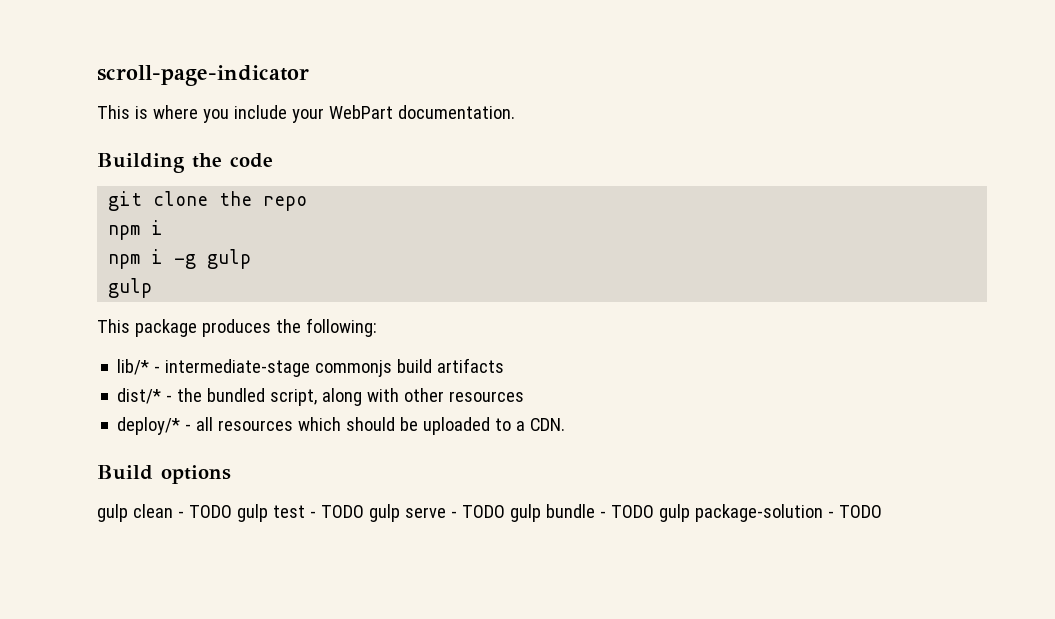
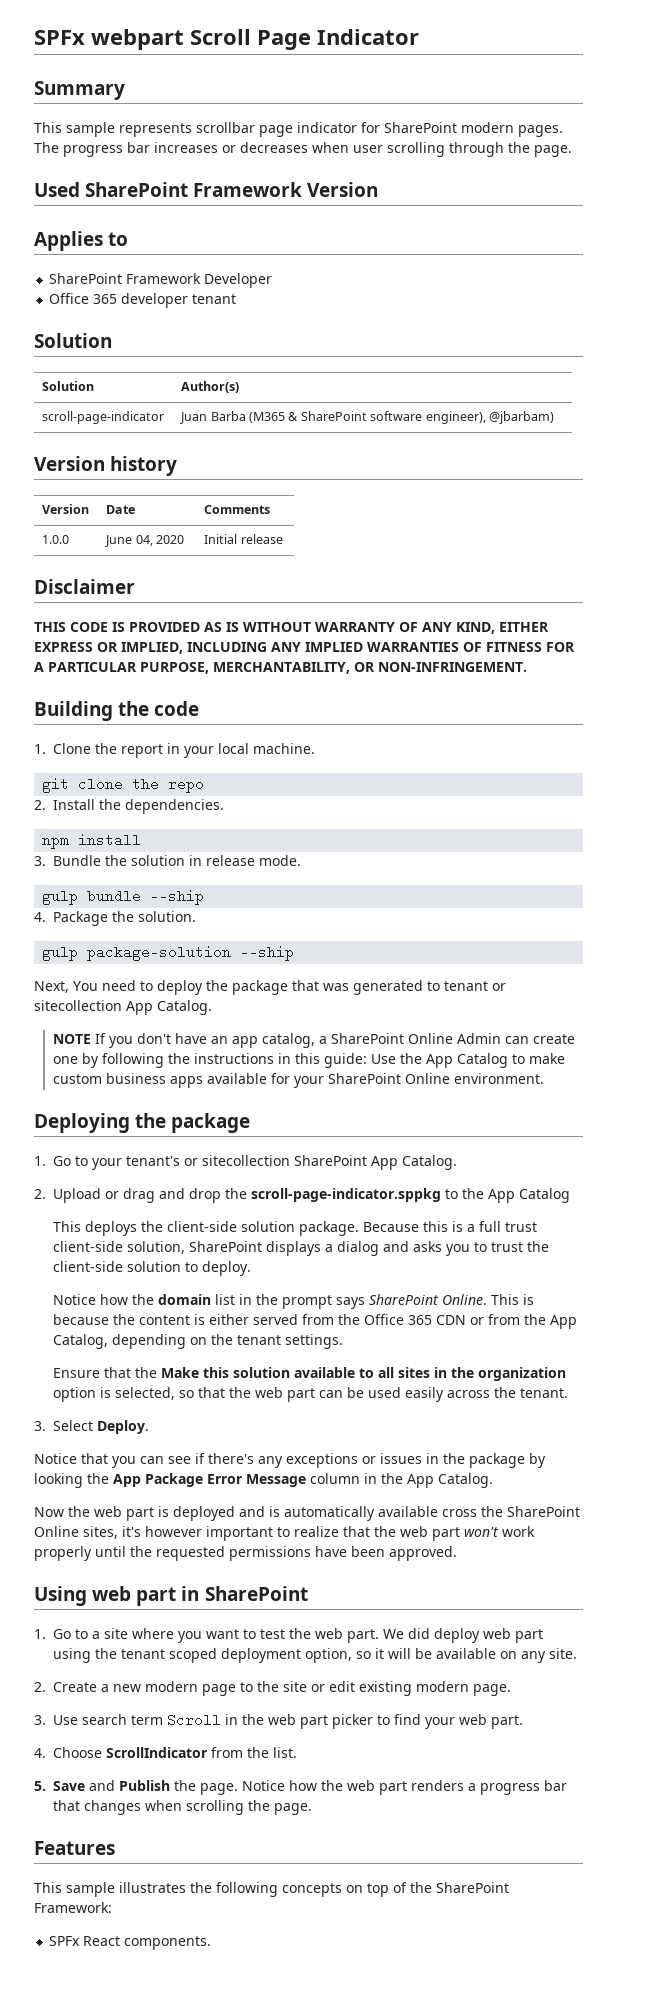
- scroll-page-indicator
- This is where you include your WebPart documentation.
+ SPFx webpart Scroll Page Indicator
+ Summary
+ This sample represents scrollbar page indicator for SharePoint modern pages. The progress bar increases or decreases when user scrolling through the page.
+ Used SharePoint Framework Version
+ Applies to
+ SharePoint Framework Developer
+ Office 365 developer tenant
+ Solution
+ Solution | Author(s)
+ scroll-page-indicator | Juan Barba (M365 & SharePoint software engineer), @jbarbam)
+ Version history
+ Version | Date | Comments
+ 1.0.0 | June 04, 2020 | Initial release
+ Disclaimer
+ THIS CODE IS PROVIDED AS IS WITHOUT WARRANTY OF ANY KIND, EITHER EXPRESS OR IMPLIED, INCLUDING ANY IMPLIED WARRANTIES OF FITNESS FOR A PARTICULAR PURPOSE, MERCHANTABILITY, OR NON-INFRINGEMENT.
  Building the code
+ 1. Clone the report in your local machine.
  git clone the repo
- npm i
- npm i -g gulp
- gulp
- This package produces the following:
- lib/* - intermediate-stage commonjs build artifacts
- dist/* - the bundled script, along with other resources
- deploy/* - all resources which should be uploaded to a CDN.
- Build options
- gulp clean - TODO gulp test - TODO gulp serve - TODO gulp bundle - TODO gulp package-solution - TODO
+ 2. Install the dependencies.
+ npm install
+ 3. Bundle the solution in release mode.
+ gulp bundle --ship
+ 4. Package the solution.
+ gulp package-solution --ship
+ Next, You need to deploy the package that was generated to tenant or sitecollection App Catalog.
+ NOTE If you don't have an app catalog, a SharePoint Online Admin can create one by following the instructions in this guide: Use the App Catalog to make custom business apps available for your SharePoint Online environment.
+ Deploying the package
+ 1. Go to your tenant's or sitecollection SharePoint App Catalog.
+ 2. Upload or drag and drop the scroll-page-indicator.sppkg to the App Catalog
+ This deploys the client-side solution package. Because this is a full trust client-side solution, SharePoint displays a dialog and asks you to trust the client-side solution to deploy.
+ Notice how the domain list in the prompt says SharePoint Online. This is because the content is either served from the Office 365 CDN or from the App Catalog, depending on the tenant settings.
+ Ensure that the Make this solution available to all sites in the organization option is selected, so that the web part can be used easily across the tenant.
+ 3. Select Deploy.
+ Notice that you can see if there's any exceptions or issues in the package by looking the App Package Error Message column in the App Catalog.
+ Now the web part is deployed and is automatically available cross the SharePoint Online sites, it's however important to realize that the web part won't work properly until the requested permissions have been approved.
+ Using web part in SharePoint
+ 1. Go to a site where you want to test the web part. We did deploy web part using the tenant scoped deployment option, so it will be available on any site.
+ 2. Create a new modern page to the site or edit existing modern page.
+ 3. Use search term Scroll in the web part picker to find your web part.
+ 4. Choose ScrollIndicator from the list.
+ 5. Save and Publish the page. Notice how the web part renders a progress bar that changes when scrolling the page.
+ Features
+ This sample illustrates the following concepts on top of the SharePoint Framework:
+ SPFx React components.

